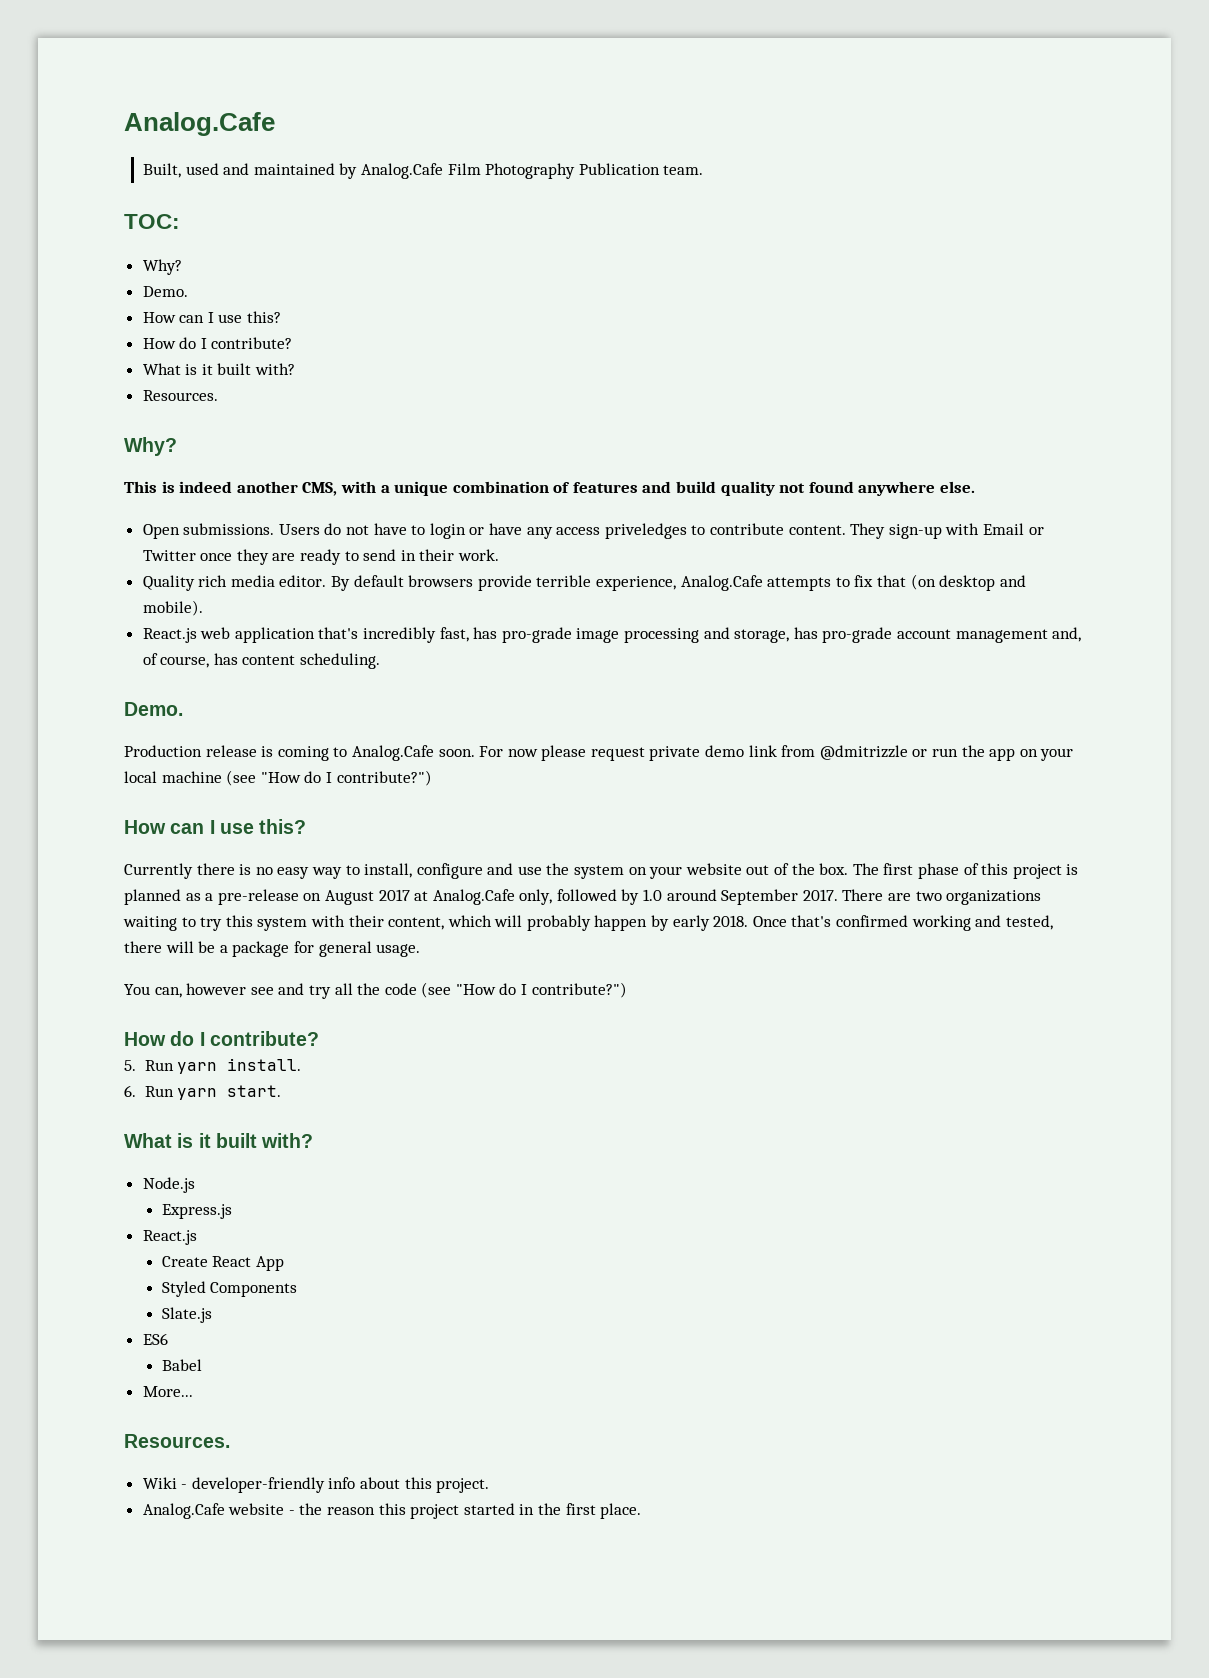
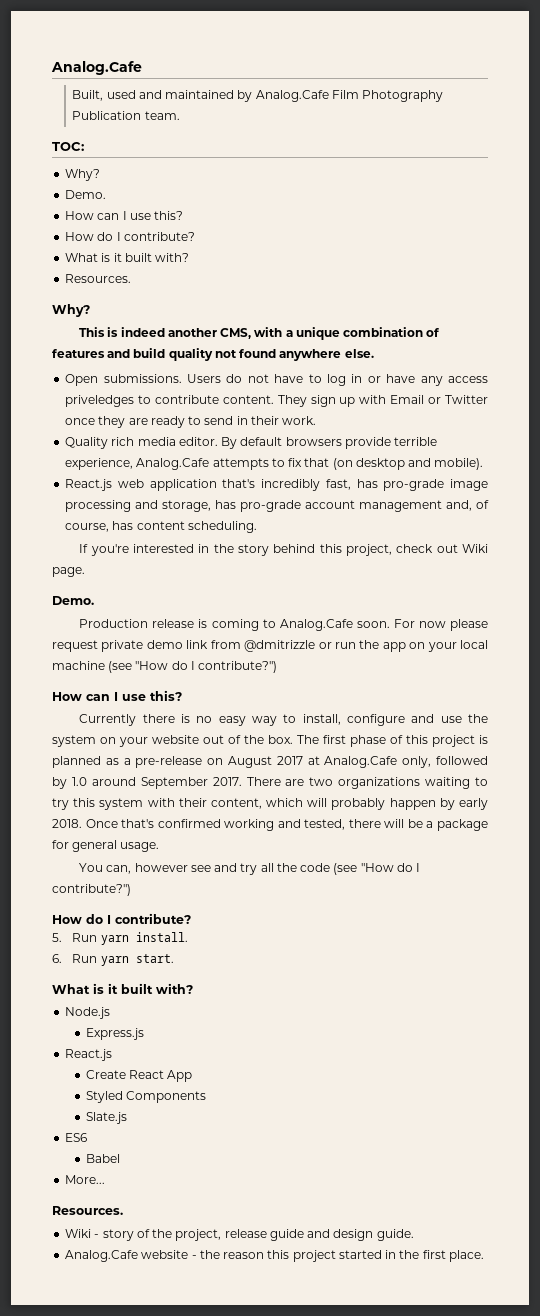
- Users do not have to login or have any access priveledges to contribute content.
+ Users do not have to log in or have any access priveledges to contribute content.
- They sign-up with Email or Twitter once they are ready to send in their work.
+ They sign up with Email or Twitter once they are ready to send in their work.
+ If you're interested in the story behind this project, check out Wiki page.
- Wiki - developer-friendly info about this project.
+ Wiki - story of the project, release guide and design guide.

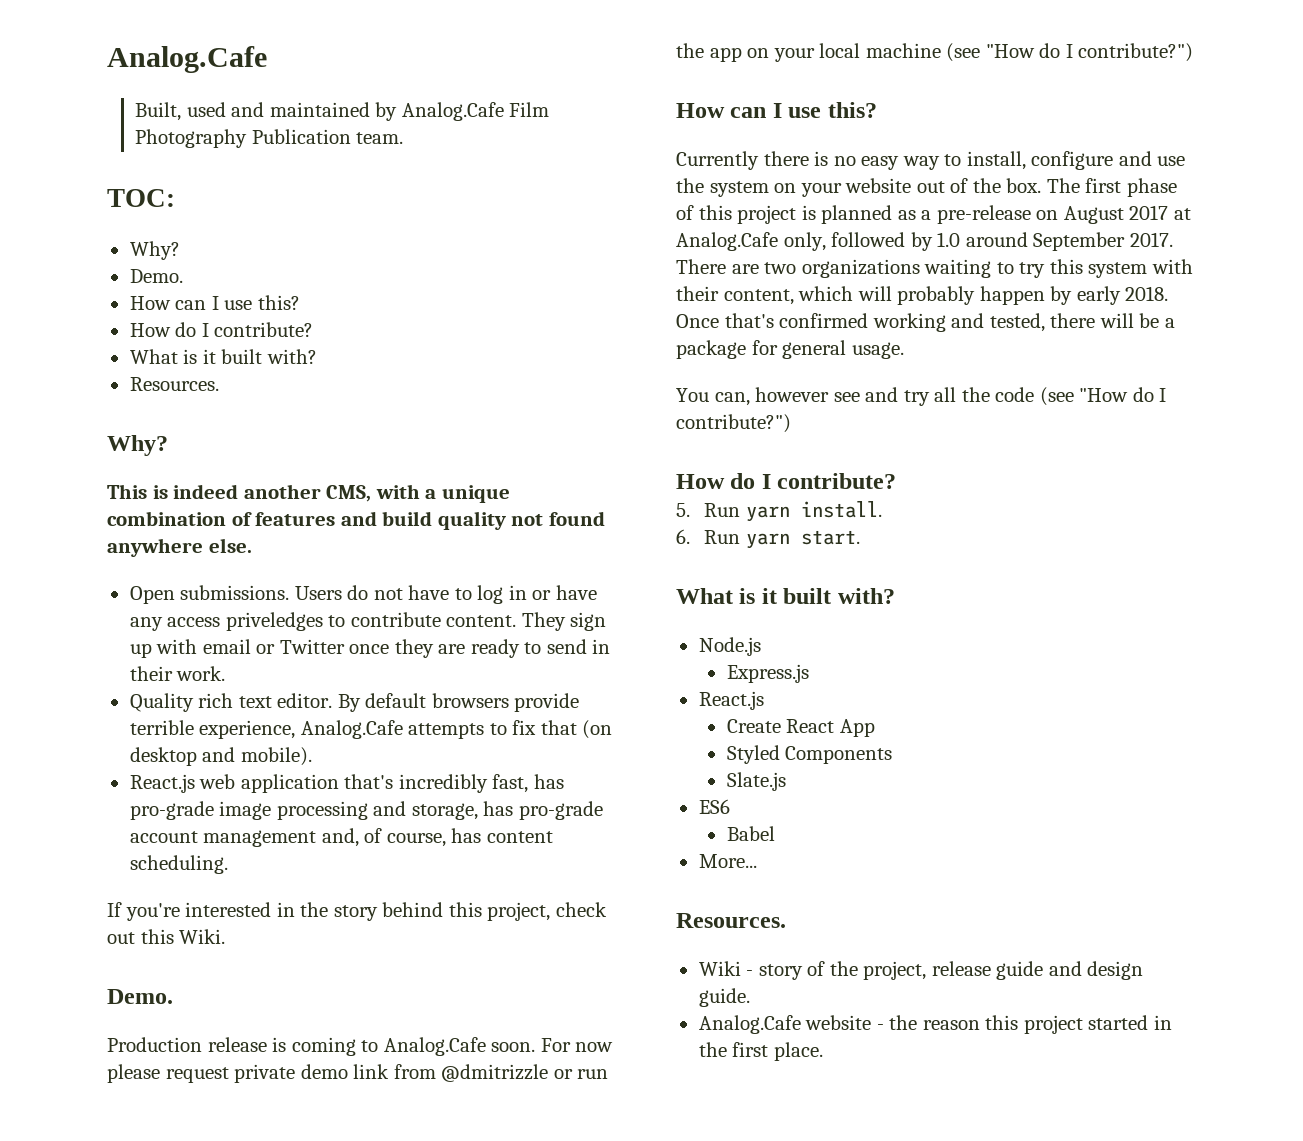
- They sign up with Email or Twitter once they are ready to send in their work.
+ They sign up with email or Twitter once they are ready to send in their work.
- Quality rich media editor.
+ Quality rich text editor.
- If you're interested in the story behind this project, check out Wiki page.
+ If you're interested in the story behind this project, check out this Wiki.

